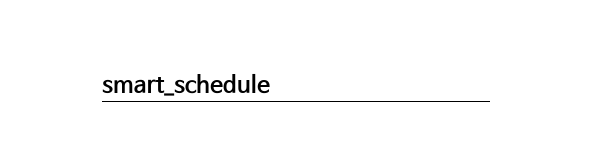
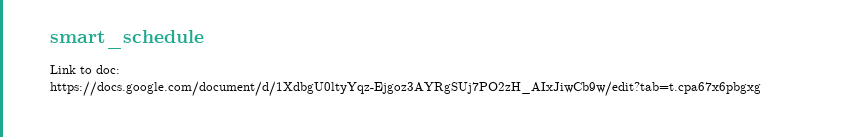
+ Link to doc: https://docs.google.com/document/d/1XdbgU0ltyYqz-Ejgoz3AYRgSUj7PO2zH_AIxJiwCb9w/edit?tab=t.cpa67x6pbgxg

